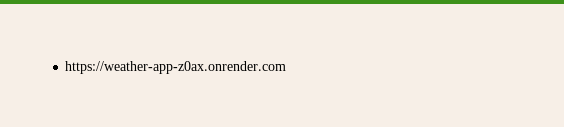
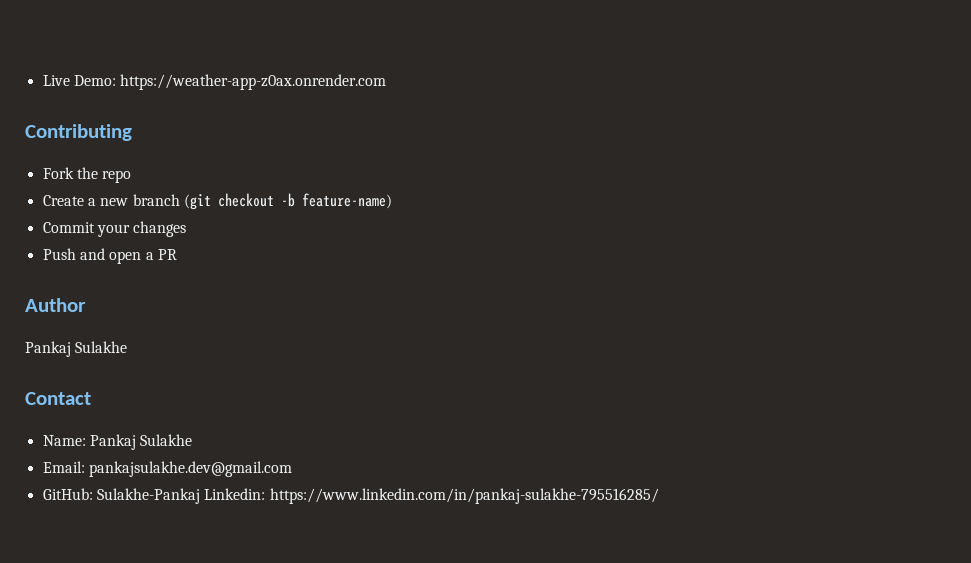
- https://weather-app-z0ax.onrender.com
+ Live Demo: https://weather-app-z0ax.onrender.com
+ Contributing
+ Fork the repo
+ Create a new branch (git checkout -b feature-name)
+ Commit your changes
+ Push and open a PR
+ Author
+ Pankaj Sulakhe
+ Contact
+ Name: Pankaj Sulakhe
+ Email: pankajsulakhe.dev@gmail.com
+ GitHub: Sulakhe-Pankaj Linkedin: https://www.linkedin.com/in/pankaj-sulakhe-795516285/

